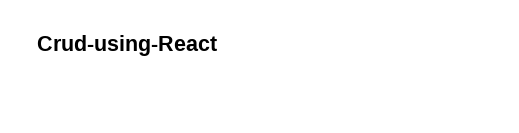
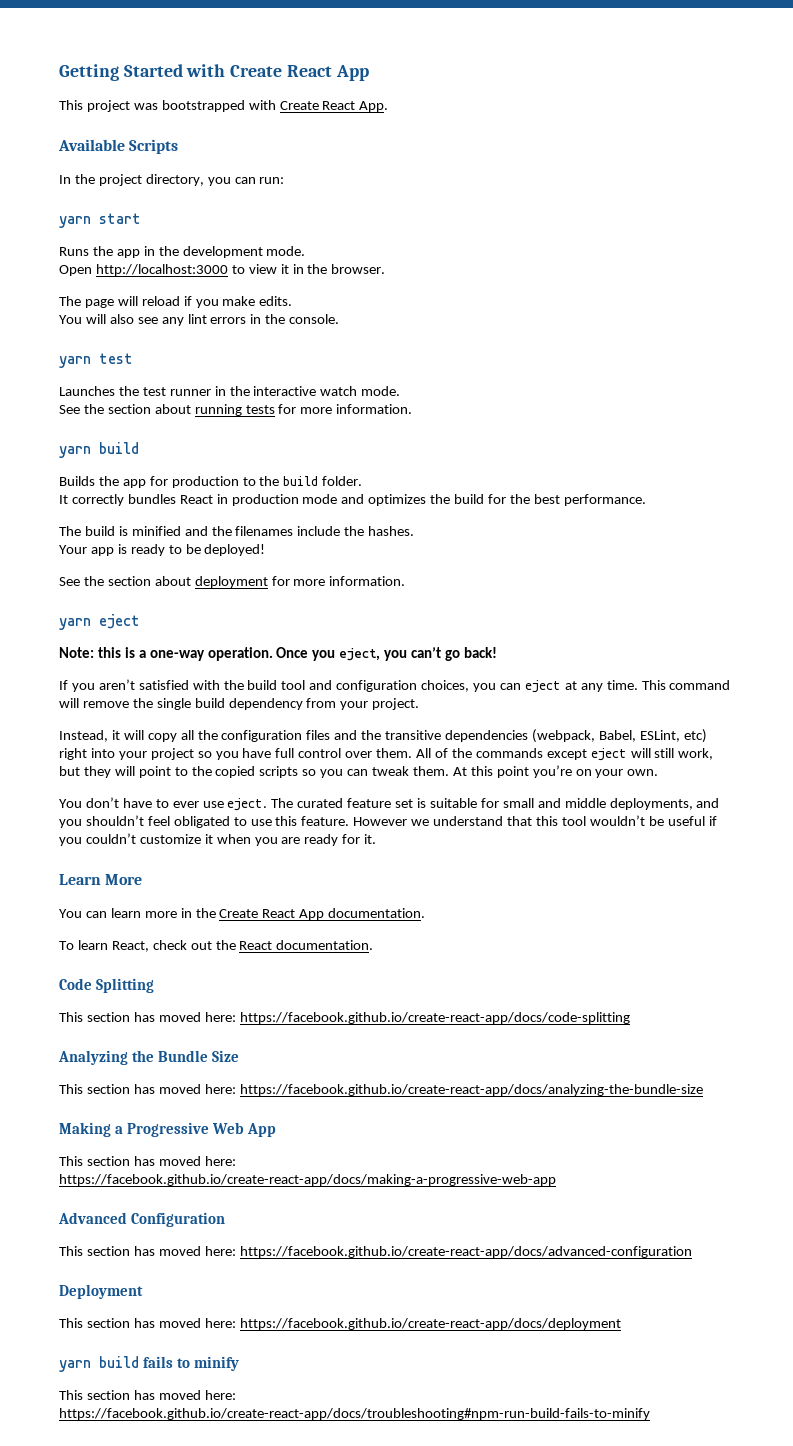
- Crud-using-React
+ Getting Started with Create React App
+ This project was bootstrapped with Create React App.
+ Available Scripts
+ In the project directory, you can run:
+ yarn start
+ Runs the app in the development mode.
+ Open http://localhost:3000 to view it in the browser.
+ The page will reload if you make edits.
+ You will also see any lint errors in the console.
+ yarn test
+ Launches the test runner in the interactive watch mode.
+ See the section about running tests for more information.
+ yarn build
+ Builds the app for production to the build folder.
+ It correctly bundles React in production mode and optimizes the build for the best performance.
+ The build is minified and the filenames include the hashes.
+ Your app is ready to be deployed!
+ See the section about deployment for more information.
+ yarn eject
+ Note: this is a one-way operation. Once you eject, you can’t go back!
+ If you aren’t satisfied with the build tool and configuration choices, you can eject at any time. This command will remove the single build dependency from your project.
+ Instead, it will copy all the configuration files and the transitive dependencies (webpack, Babel, ESLint, etc) right into your project so you have full control over them. All of the commands except eject will still work, but they will point to the copied scripts so you can tweak them. At this point you’re on your own.
+ You don’t have to ever use eject. The curated feature set is suitable for small and middle deployments, and you shouldn’t feel obligated to use this feature. However we understand that this tool wouldn’t be useful if you couldn’t customize it when you are ready for it.
+ Learn More
+ You can learn more in the Create React App documentation.
+ To learn React, check out the React documentation.
+ Code Splitting
+ This section has moved here: https://facebook.github.io/create-react-app/docs/code-splitting
+ Analyzing the Bundle Size
+ This section has moved here: https://facebook.github.io/create-react-app/docs/analyzing-the-bundle-size
+ Making a Progressive Web App
+ This section has moved here: https://facebook.github.io/create-react-app/docs/making-a-progressive-web-app
+ Advanced Configuration
+ This section has moved here: https://facebook.github.io/create-react-app/docs/advanced-configuration
+ Deployment
+ This section has moved here: https://facebook.github.io/create-react-app/docs/deployment
+ yarn build fails to minify
+ This section has moved here: https://facebook.github.io/create-react-app/docs/troubleshooting#npm-run-build-fails-to-minify

